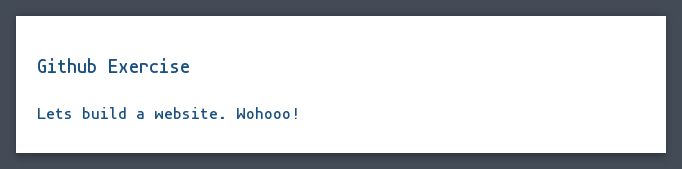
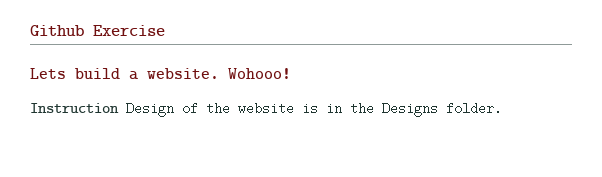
+ Instruction Design of the website is in the Designs folder.

